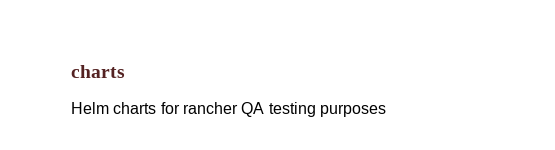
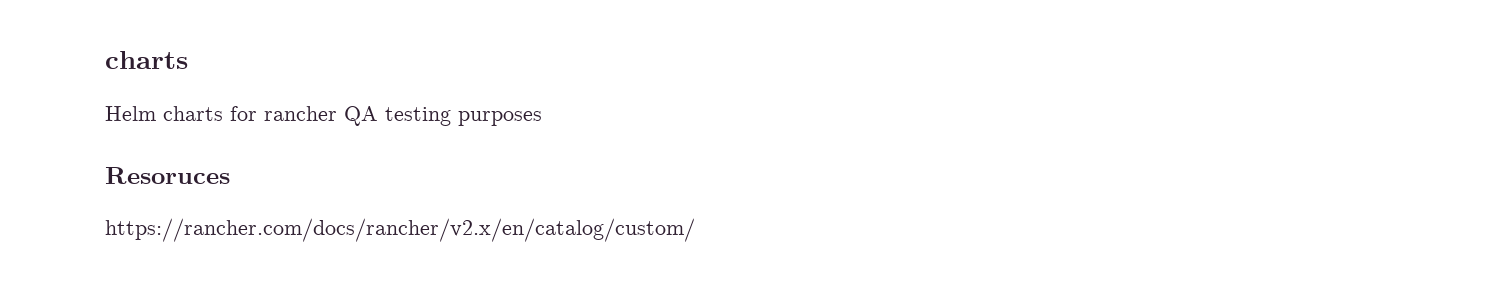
+ Resoruces
+ https://rancher.com/docs/rancher/v2.x/en/catalog/custom/

